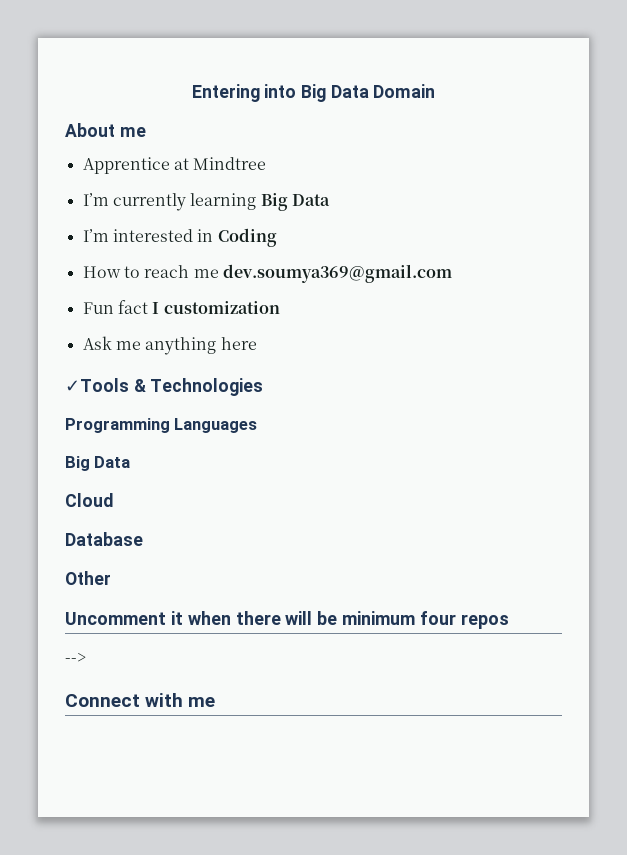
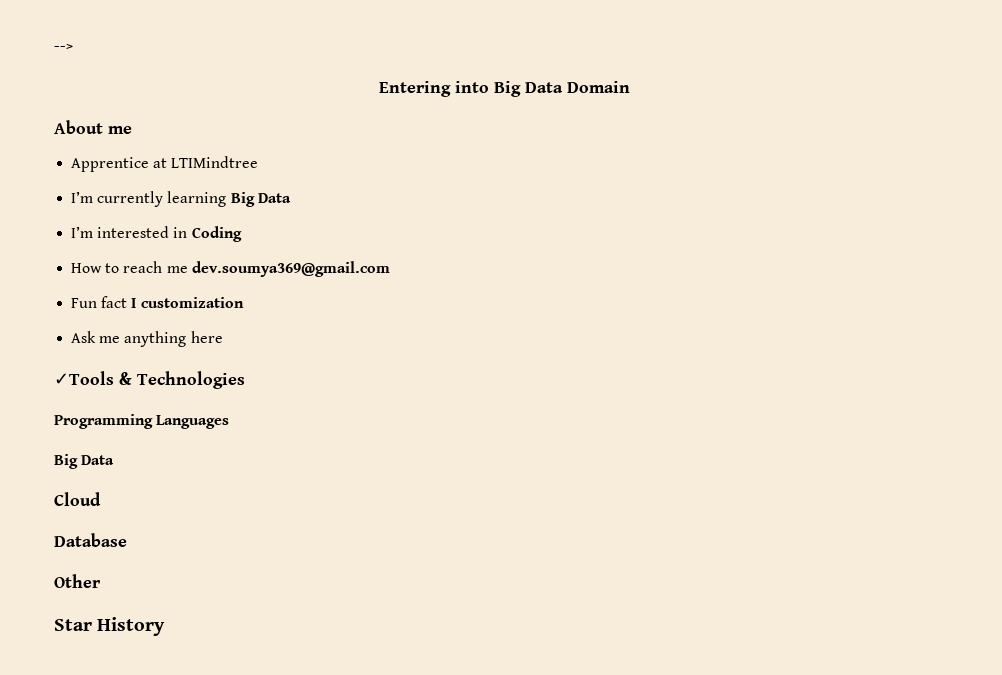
+ -->
- Apprentice at Mindtree
+ Apprentice at LTIMindtree
- Uncomment it when there will be minimum four repos
- -->
- Connect with me
+ Star History

